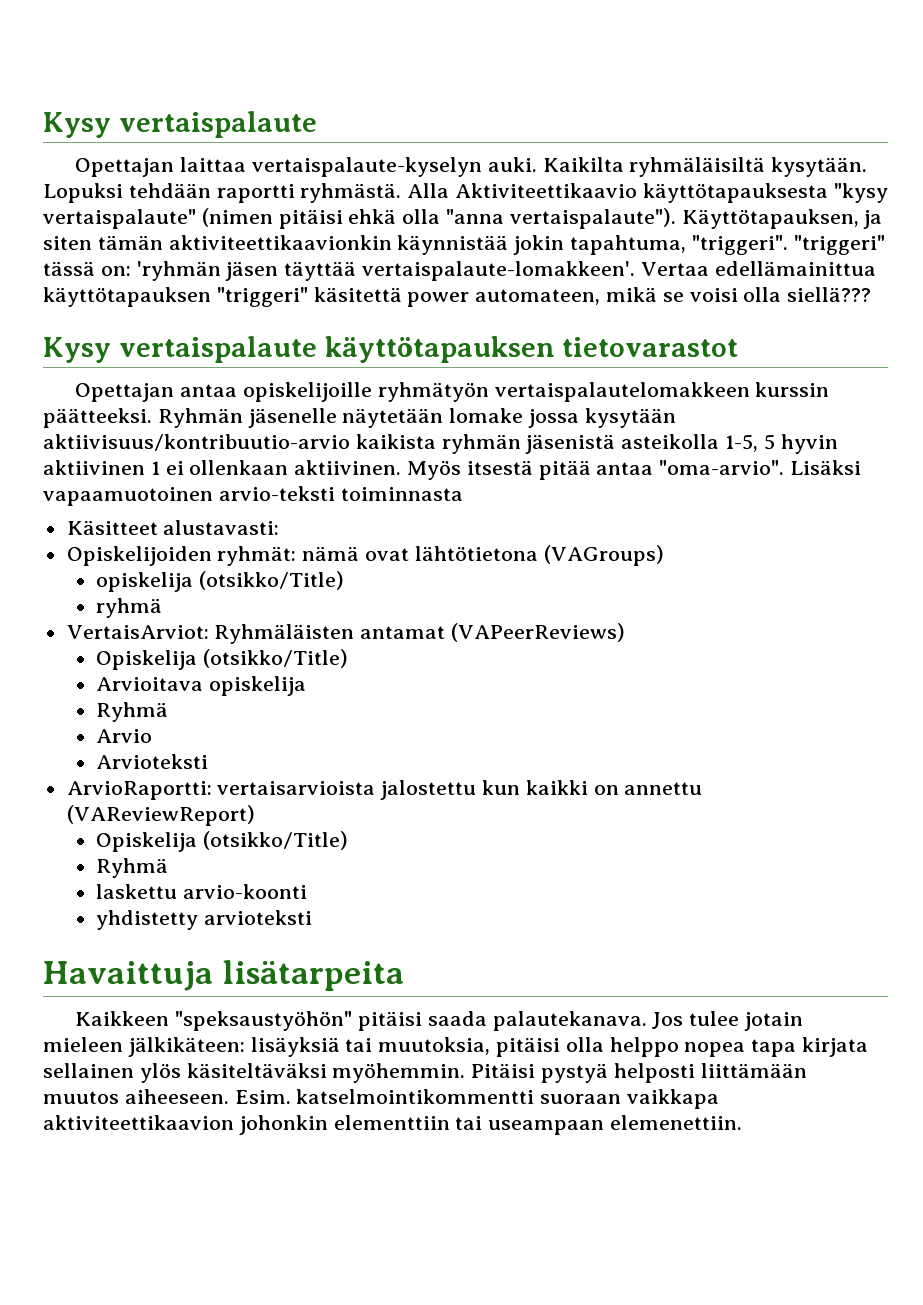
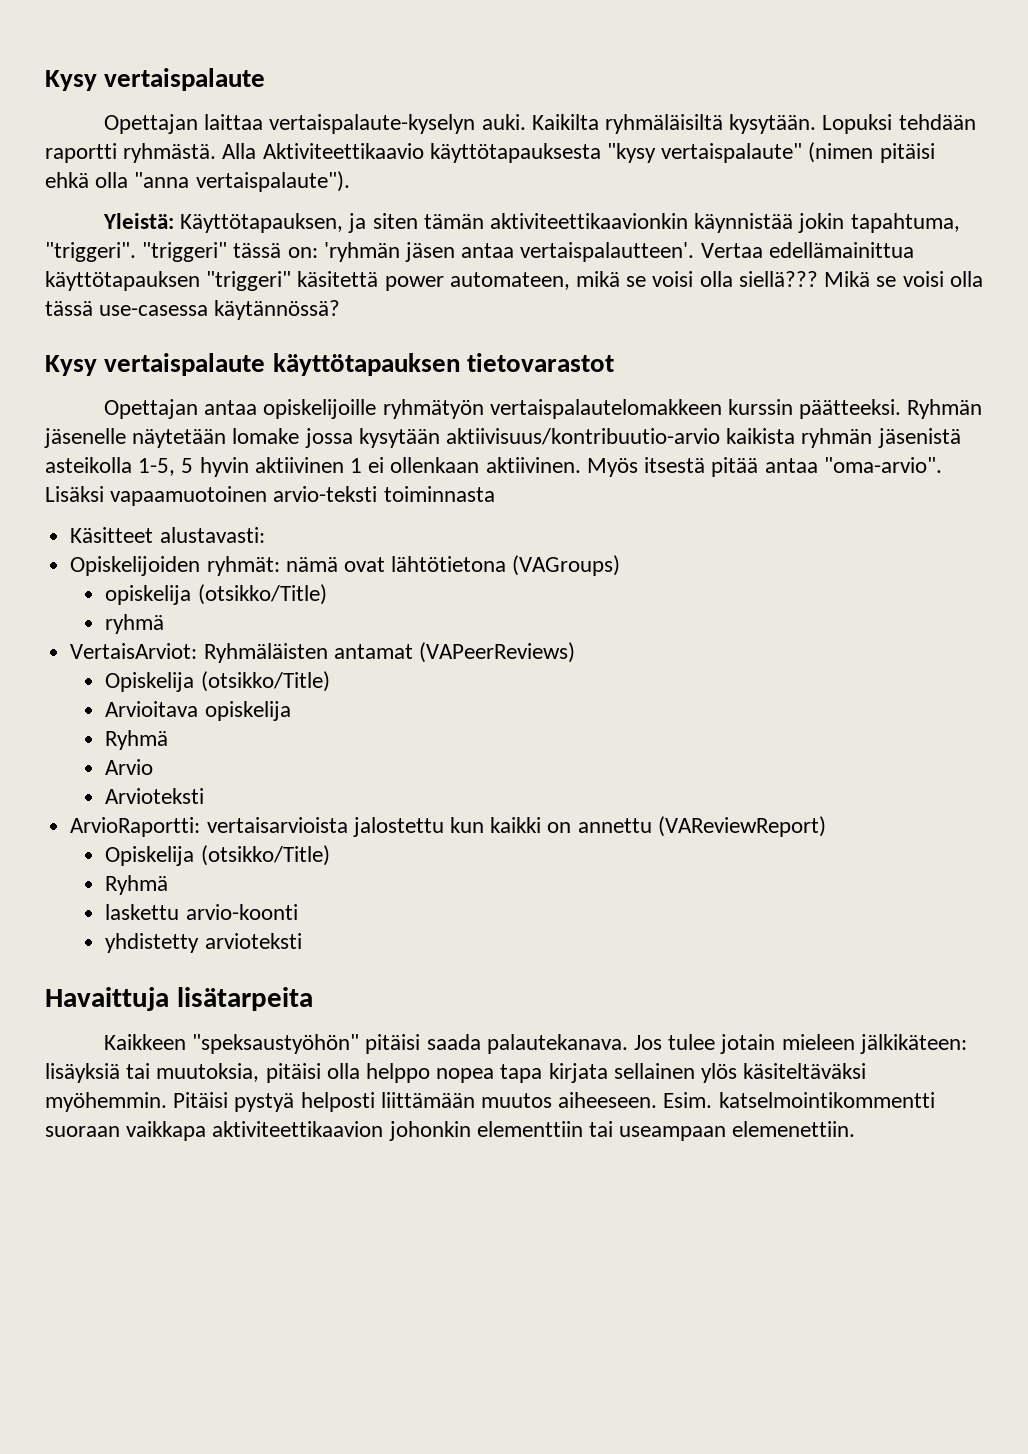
- Alla Aktiviteettikaavio käyttötapauksesta "kysy vertaispalaute" (nimen pitäisi ehkä olla "anna vertaispalaute"). Käyttötapauksen, ja siten tämän aktiviteettikaavionkin käynnistää jokin tapahtuma, "triggeri".
+ Alla Aktiviteettikaavio käyttötapauksesta "kysy vertaispalaute" (nimen pitäisi ehkä olla "anna vertaispalaute").
+ Yleistä: Käyttötapauksen, ja siten tämän aktiviteettikaavionkin käynnistää jokin tapahtuma, "triggeri".
- "triggeri" tässä on: 'ryhmän jäsen täyttää vertaispalaute-lomakkeen'.
+ "triggeri" tässä on: 'ryhmän jäsen antaa vertaispalautteen'.
+ Mikä se voisi olla tässä use-casessa käytännössä?

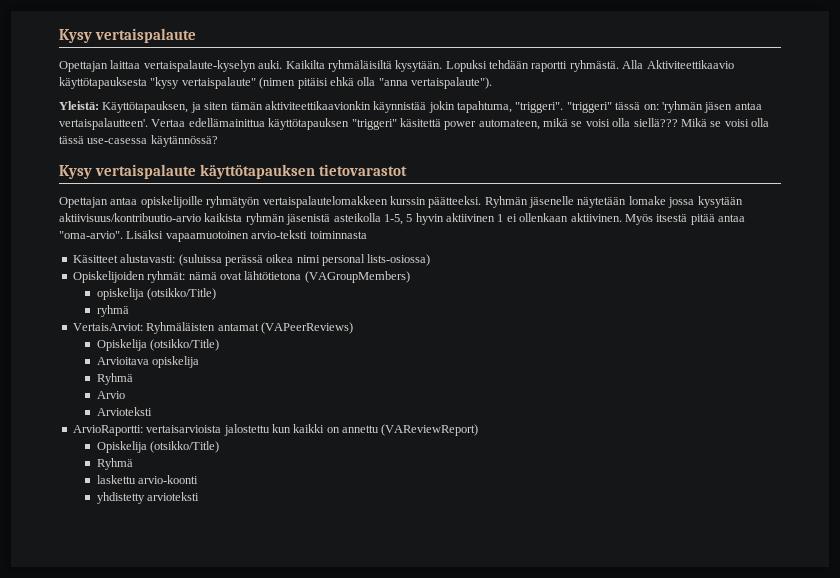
- Käsitteet alustavasti:
+ Käsitteet alustavasti: (suluissa perässä oikea nimi personal lists-osiossa)
- Opiskelijoiden ryhmät: nämä ovat lähtötietona (VAGroups)
+ Opiskelijoiden ryhmät: nämä ovat lähtötietona (VAGroupMembers)
- Havaittuja lisätarpeita
- Kaikkeen "speksaustyöhön" pitäisi saada palautekanava. Jos tulee jotain mieleen jälkikäteen: lisäyksiä tai muutoksia, pitäisi olla helppo nopea tapa kirjata sellainen ylös käsiteltäväksi myöhemmin. Pitäisi pystyä helposti liittämään muutos aiheeseen. Esim. katselmointikommentti suoraan vaikkapa aktiviteettikaavion johonkin elementtiin tai useampaan elemenettiin.

